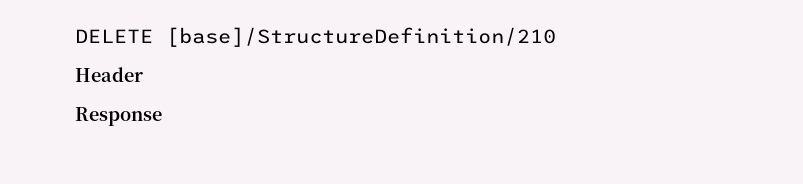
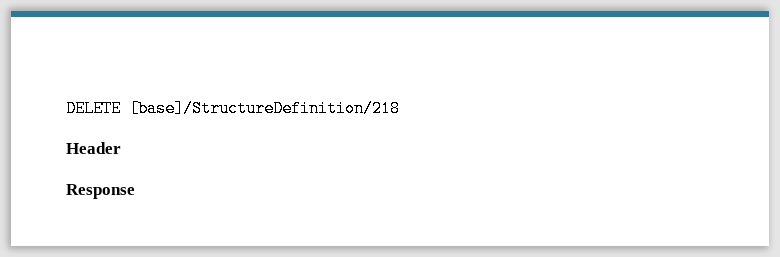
- DELETE [base]/StructureDefinition/210
+ DELETE [base]/StructureDefinition/218

